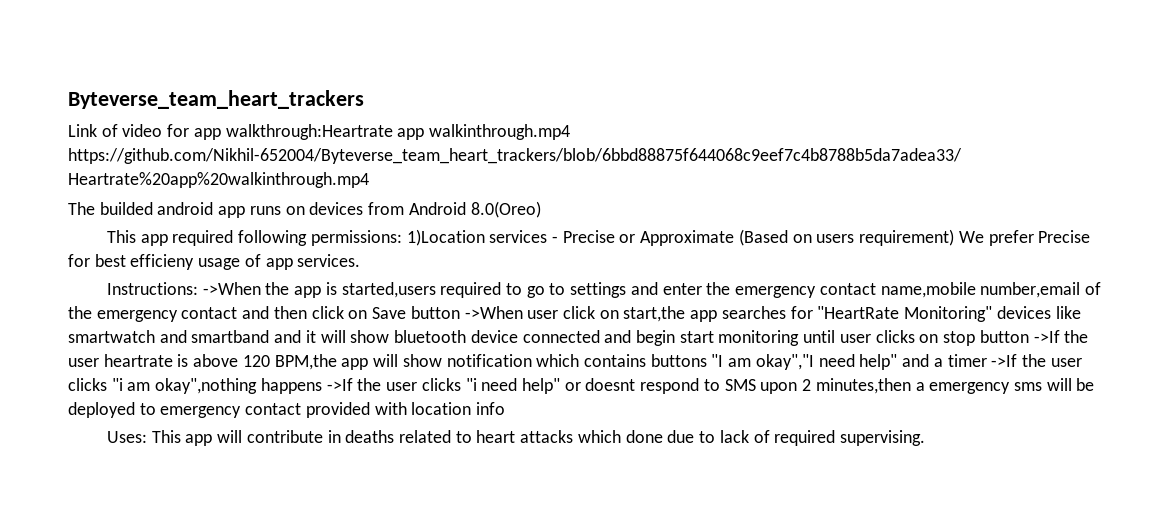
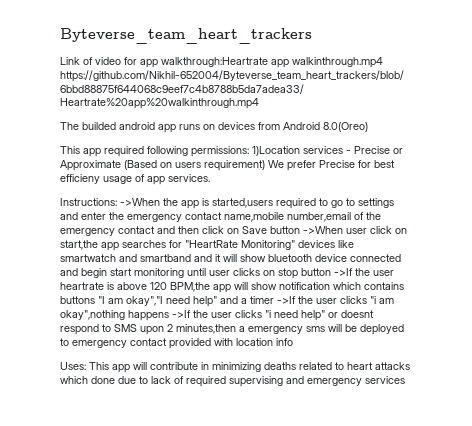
- Uses: This app will contribute in deaths related to heart attacks which done due to lack of required supervising.
+ Uses: This app will contribute in minimizing deaths related to heart attacks which done due to lack of required supervising and emergency services

